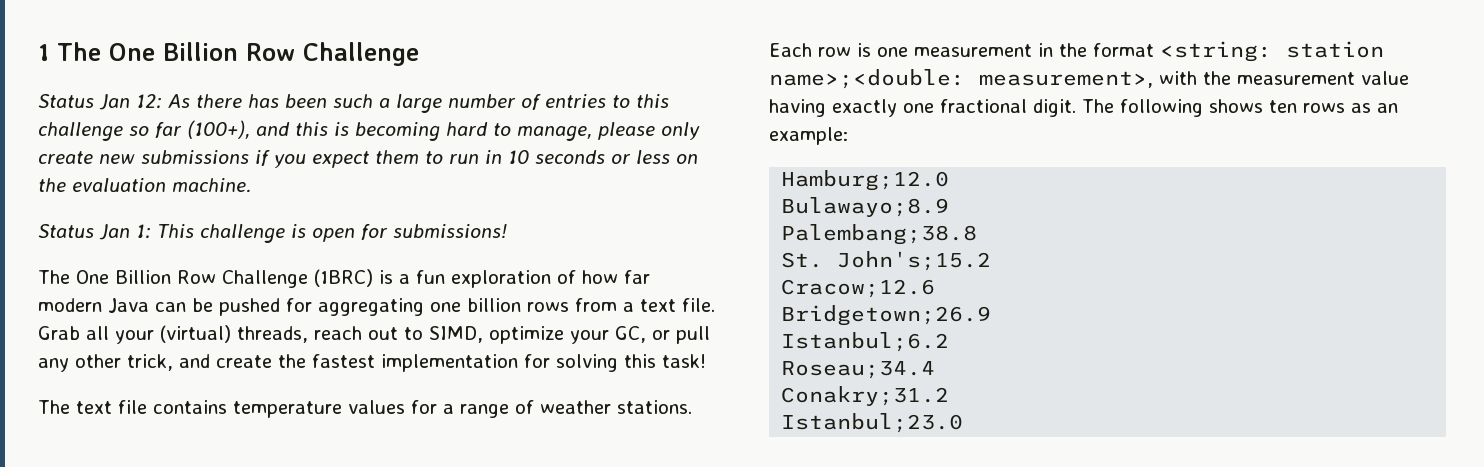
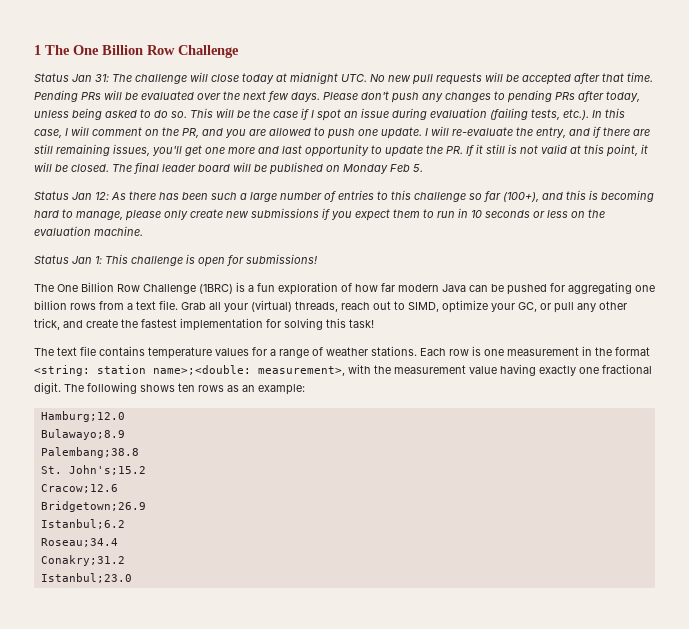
+ Status Jan 31: The challenge will close today at midnight UTC. No new pull requests will be accepted after that time. Pending PRs will be evaluated over the next few days. Please don't push any changes to pending PRs after today, unless being asked to do so. This will be the case if I spot an issue during evaluation (failing tests, etc.). In this case, I will comment on the PR, and you are allowed to push one update. I will re-evaluate the entry, and if there are still remaining issues, you'll get one more and last opportunity to update the PR. If it still is not valid at this point, it will be closed. The final leader board will be published on Monday Feb 5.

